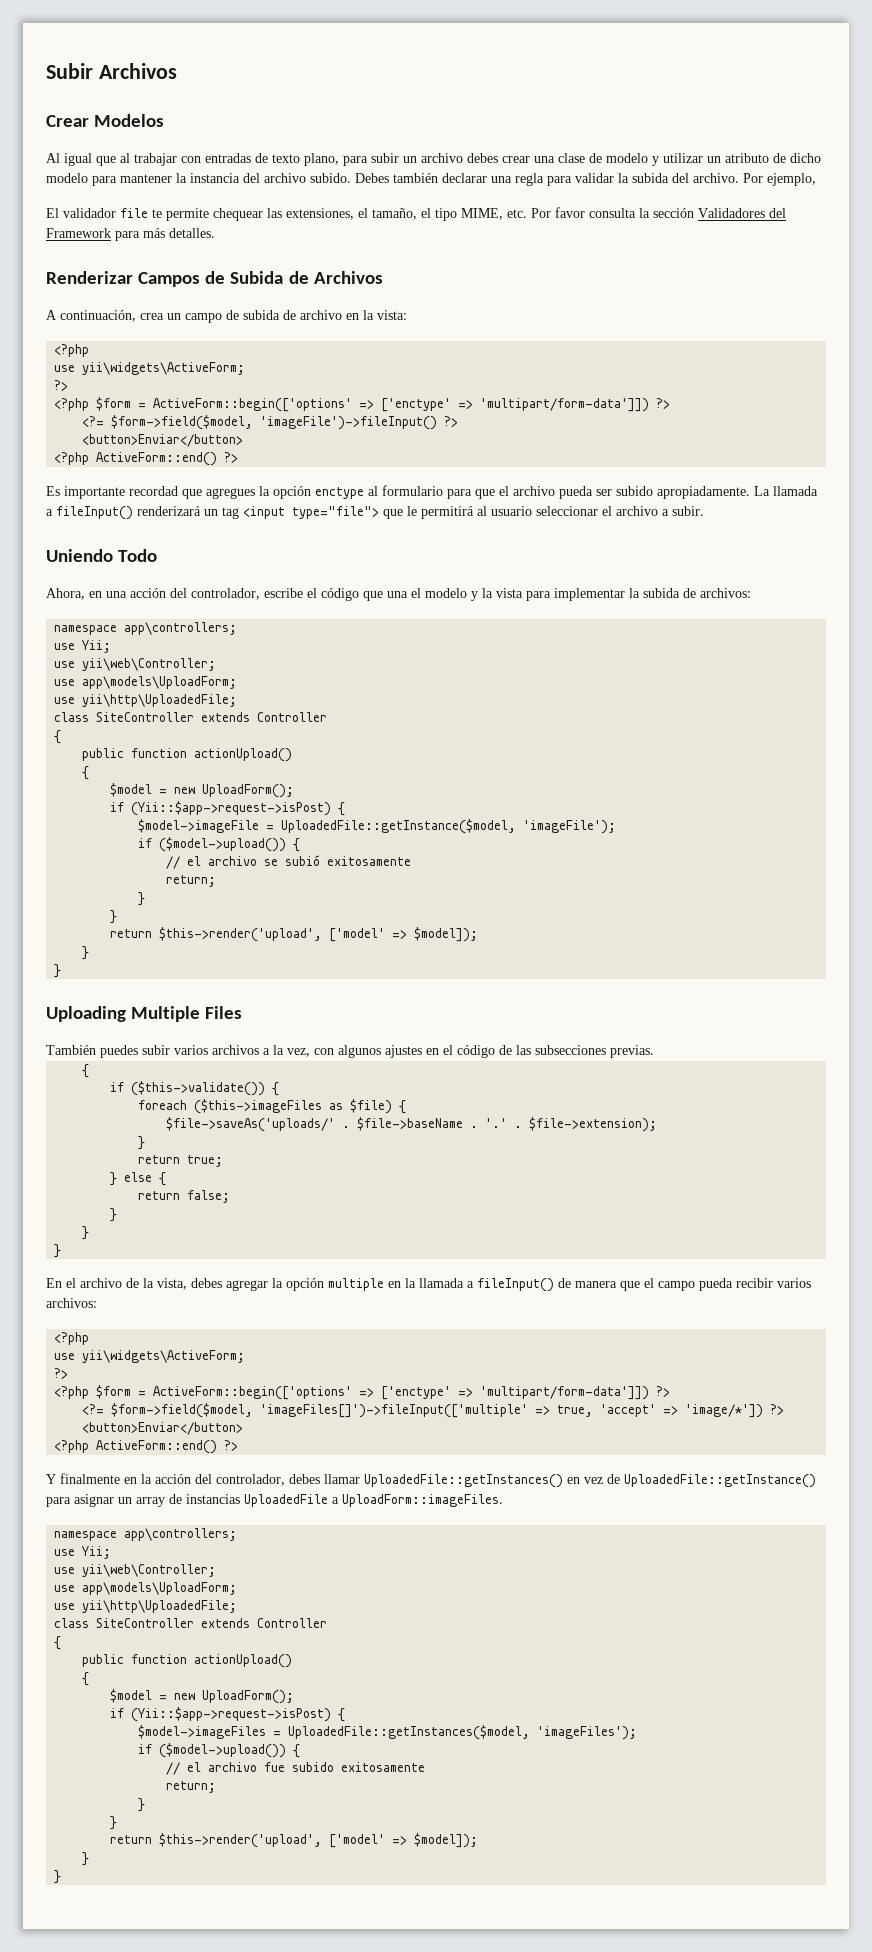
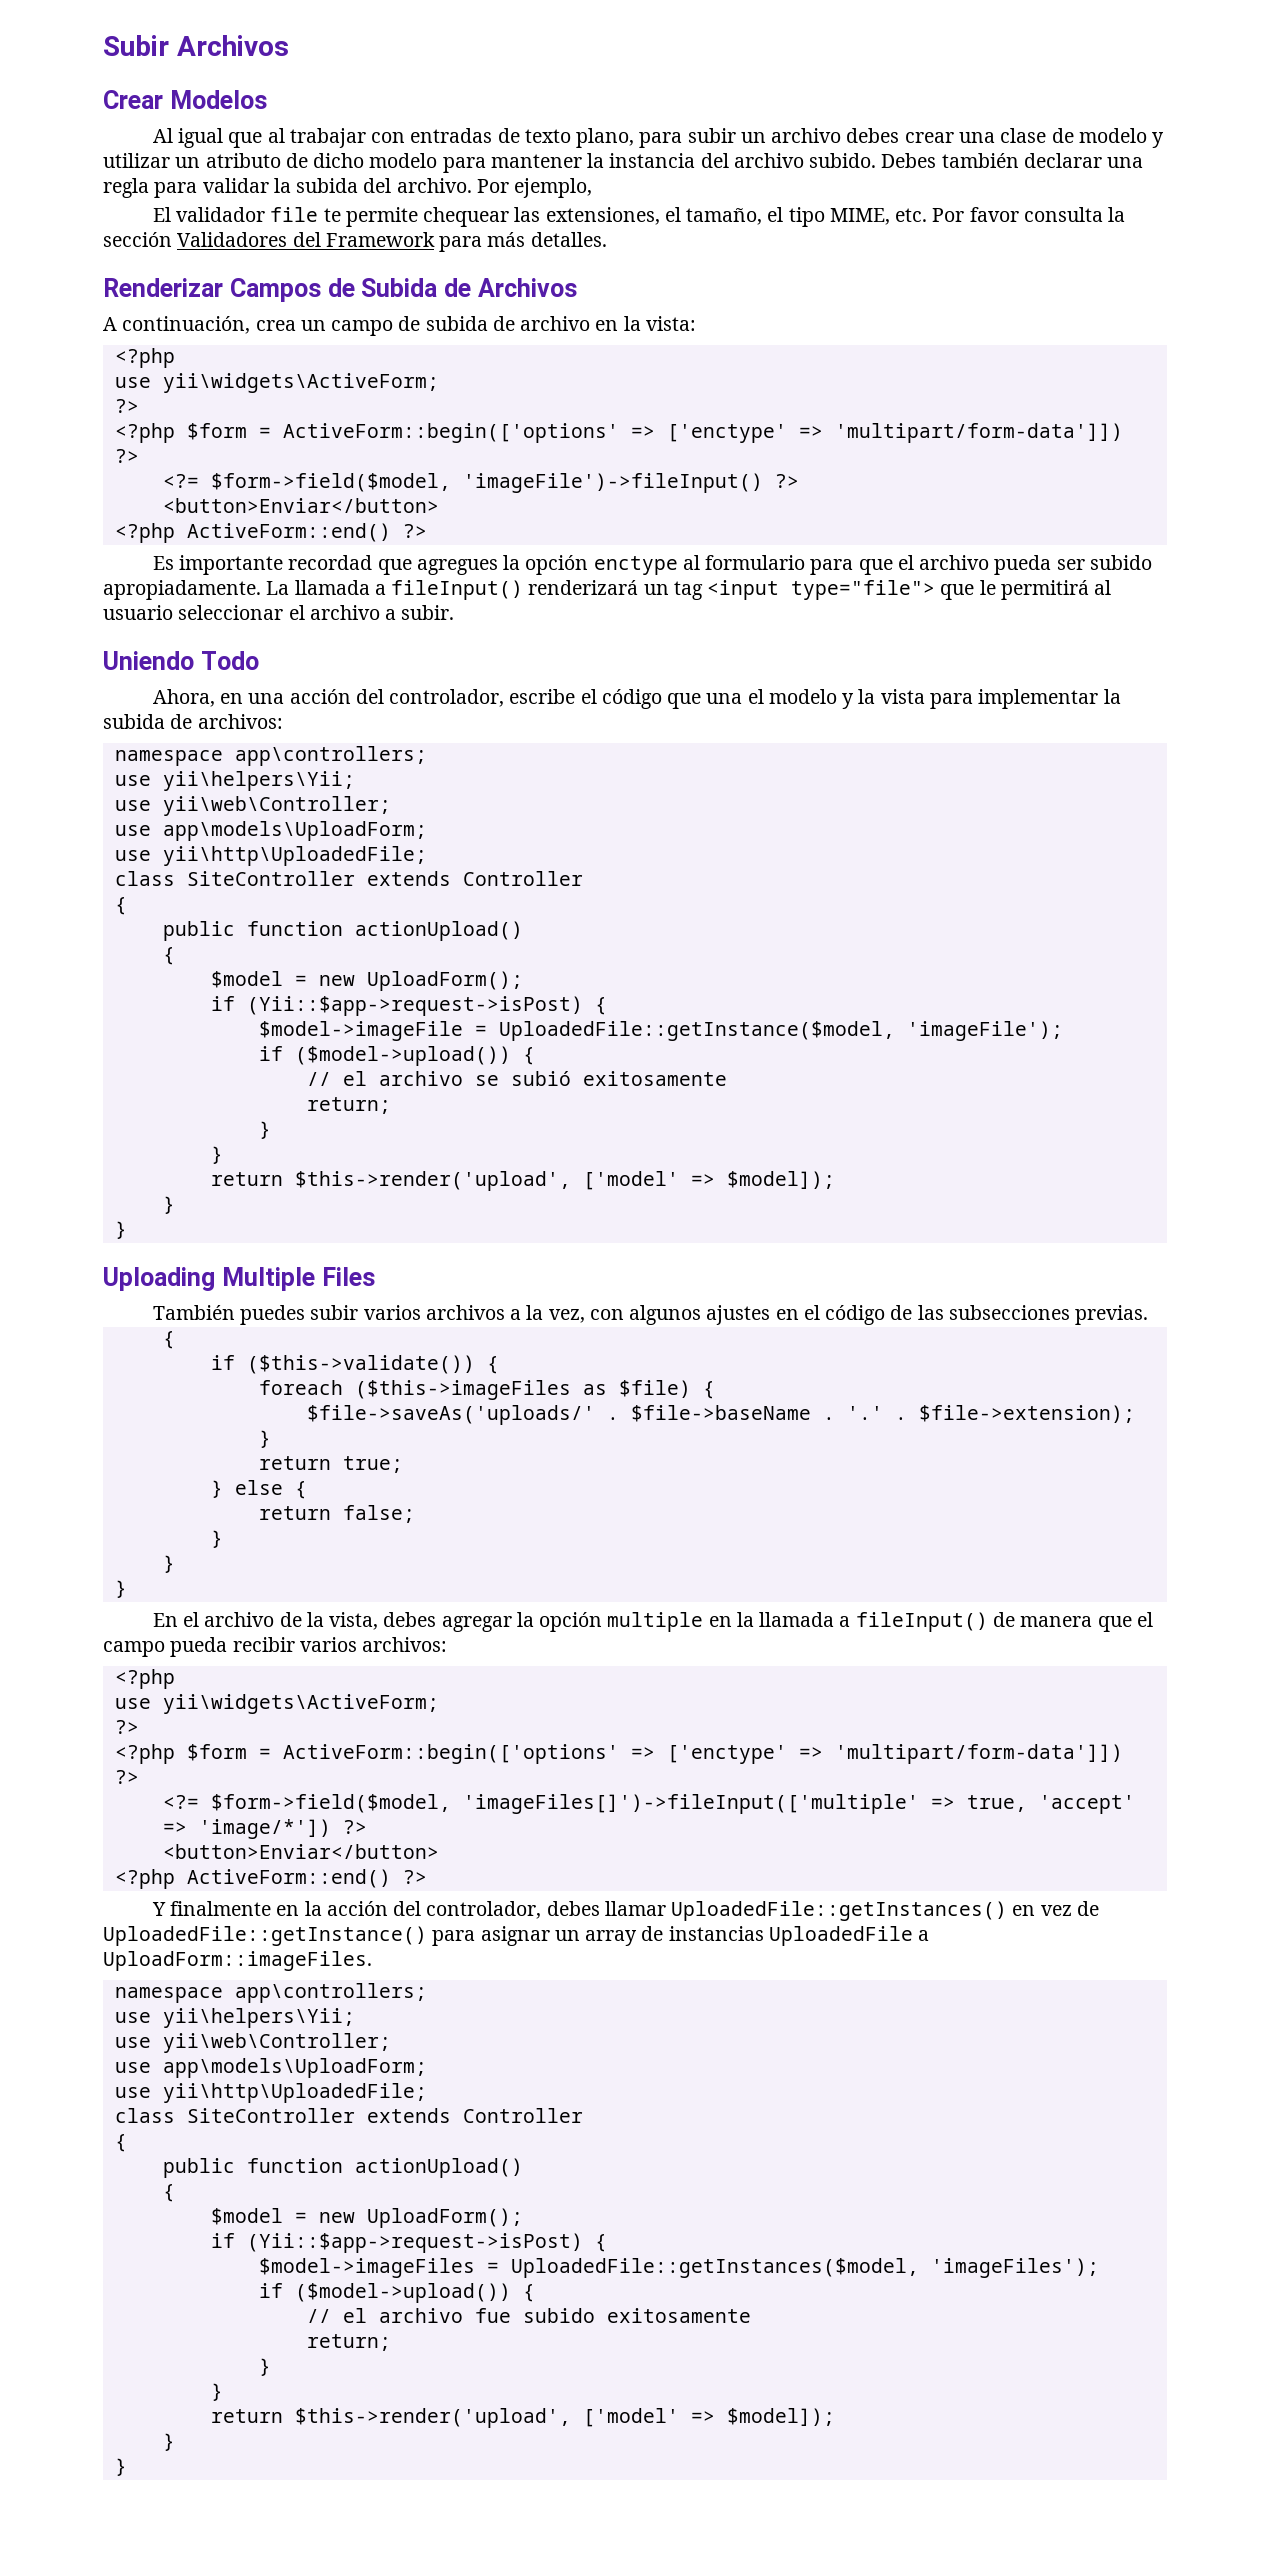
  Ahora, en una acción del controlador, escribe el código que una el modelo y la vista para implementar la subida de archivos:
  namespace app\controllers;
- use Yii;
+ use yii\helpers\Yii;
  Y finalmente en la acción del controlador, debes llamar UploadedFile::getInstances() en vez de UploadedFile::getInstance() para asignar un array de instancias UploadedFile a UploadForm::imageFiles.
  namespace app\controllers;
- use Yii;
+ use yii\helpers\Yii;

